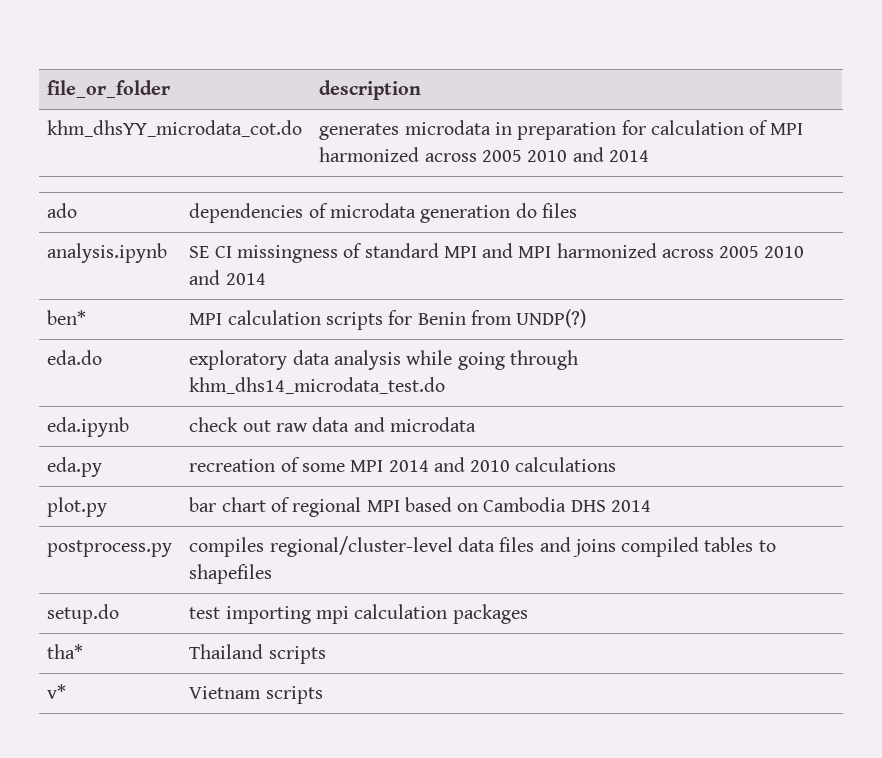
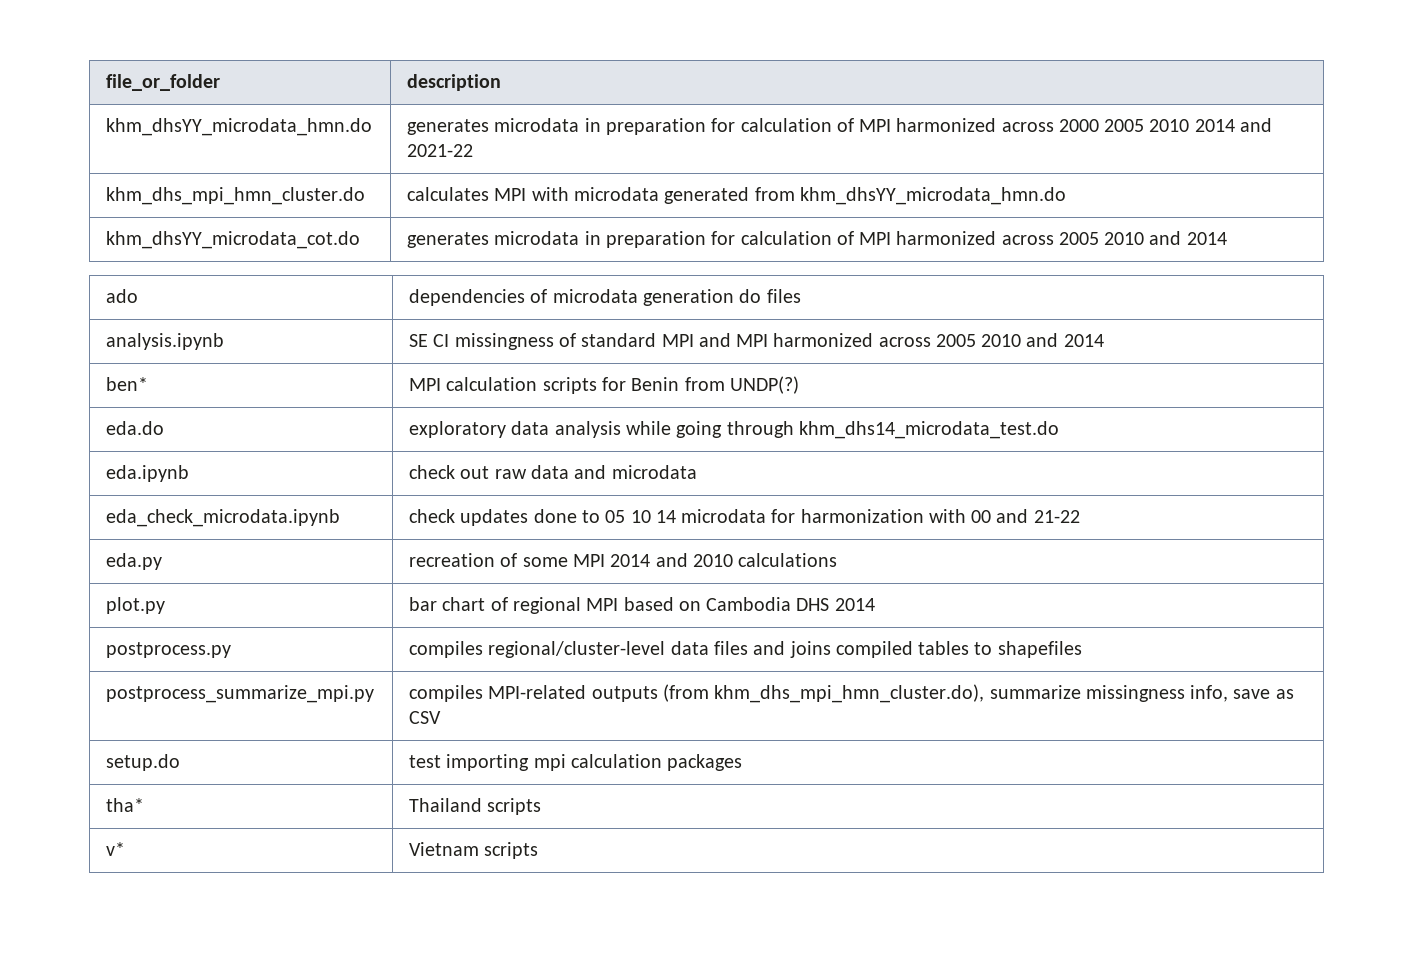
+ khm_dhsYY_microdata_hmn.do | generates microdata in preparation for calculation of MPI harmonized across 2000 2005 2010 2014 and 2021-22
+ khm_dhs_mpi_hmn_cluster.do | calculates MPI with microdata generated from khm_dhsYY_microdata_hmn.do
+ eda_check_microdata.ipynb | check updates done to 05 10 14 microdata for harmonization with 00 and 21-22
+ postprocess_summarize_mpi.py | compiles MPI-related outputs (from khm_dhs_mpi_hmn_cluster.do), summarize missingness info, save as CSV

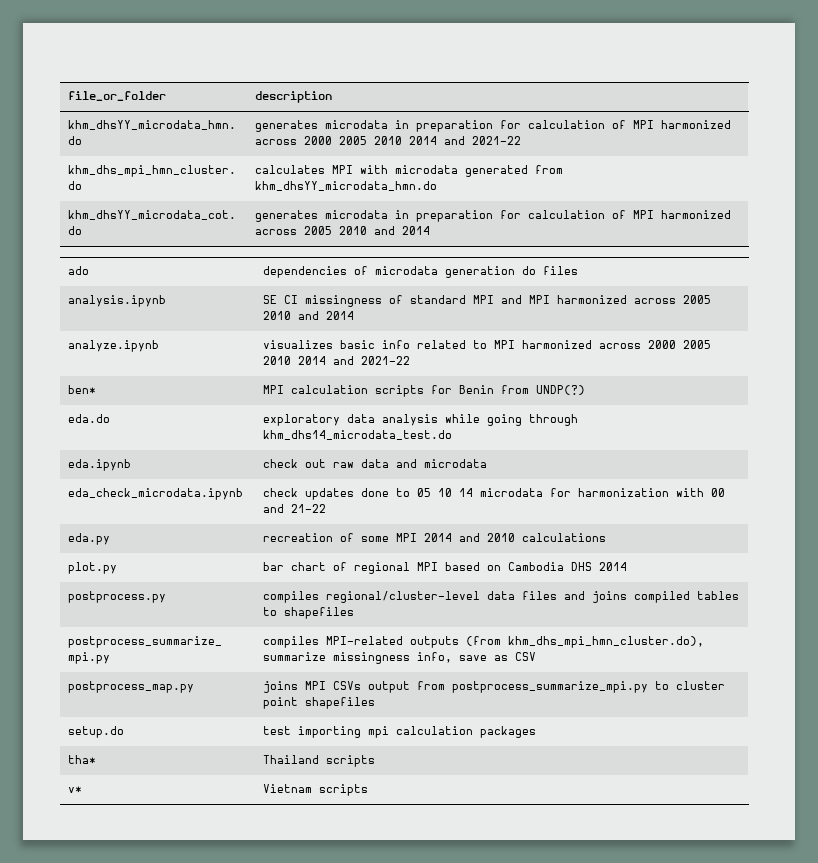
+ analyze.ipynb | visualizes basic info related to MPI harmonized across 2000 2005 2010 2014 and 2021-22
+ postprocess_map.py | joins MPI CSVs output from postprocess_summarize_mpi.py to cluster point shapefiles

